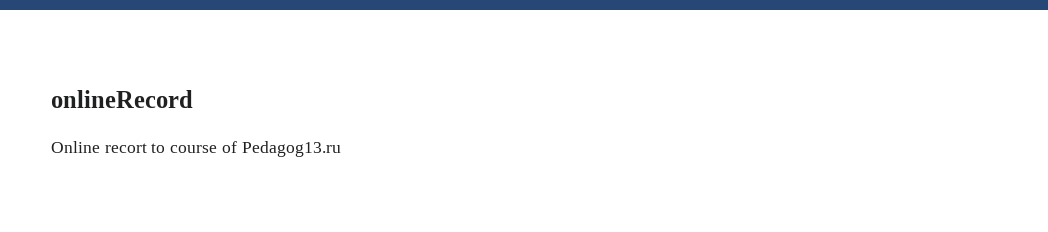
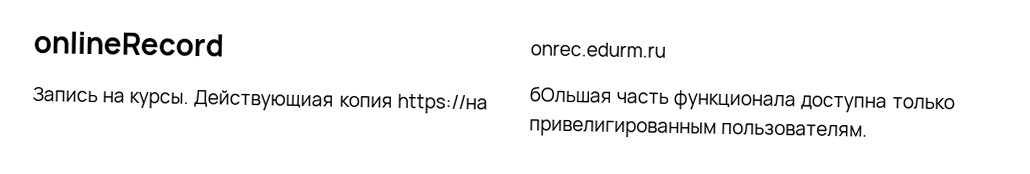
- Online recort to course of Pedagog13.ru
+ Запись на курсы. Действующиая копия https://на onrec.edurm.ru
+ бОльшая часть функционала доступна только привелигированным пользователям.

